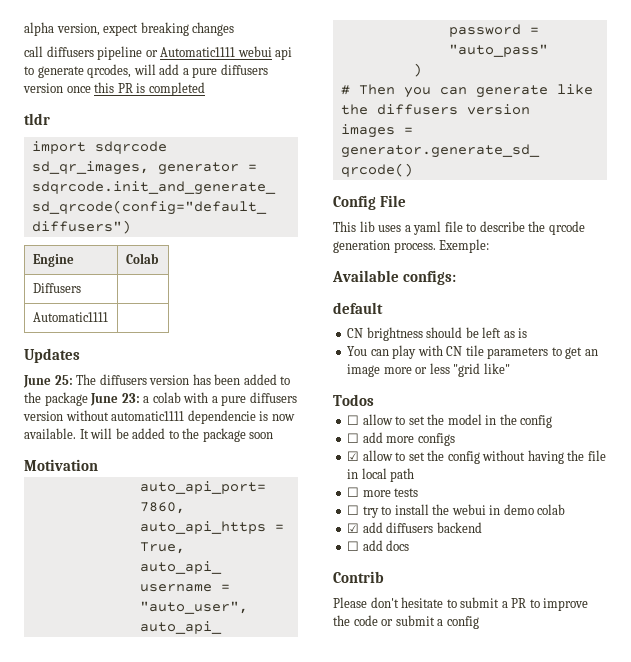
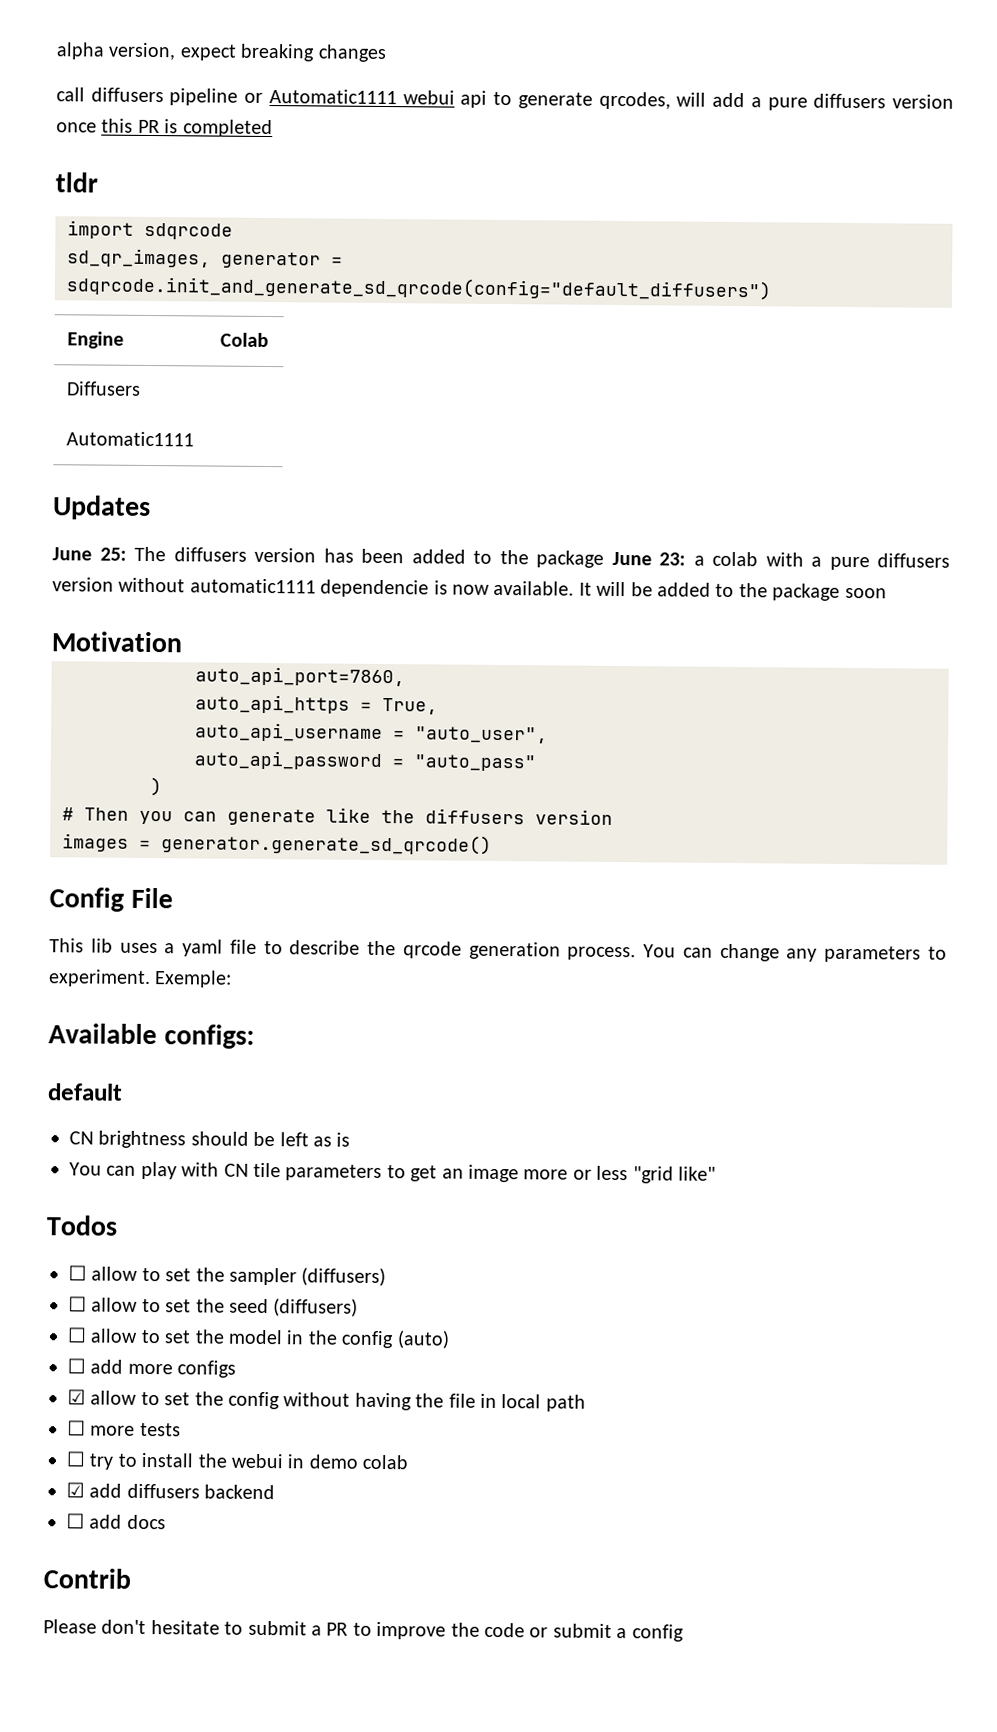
+ You can change any parameters to experiment.
+ ☐ allow to set the sampler (diffusers)
+ ☐ allow to set the seed (diffusers)
- ☐ allow to set the model in the config
+ ☐ allow to set the model in the config (auto)

